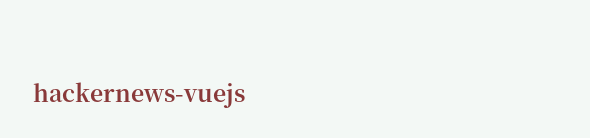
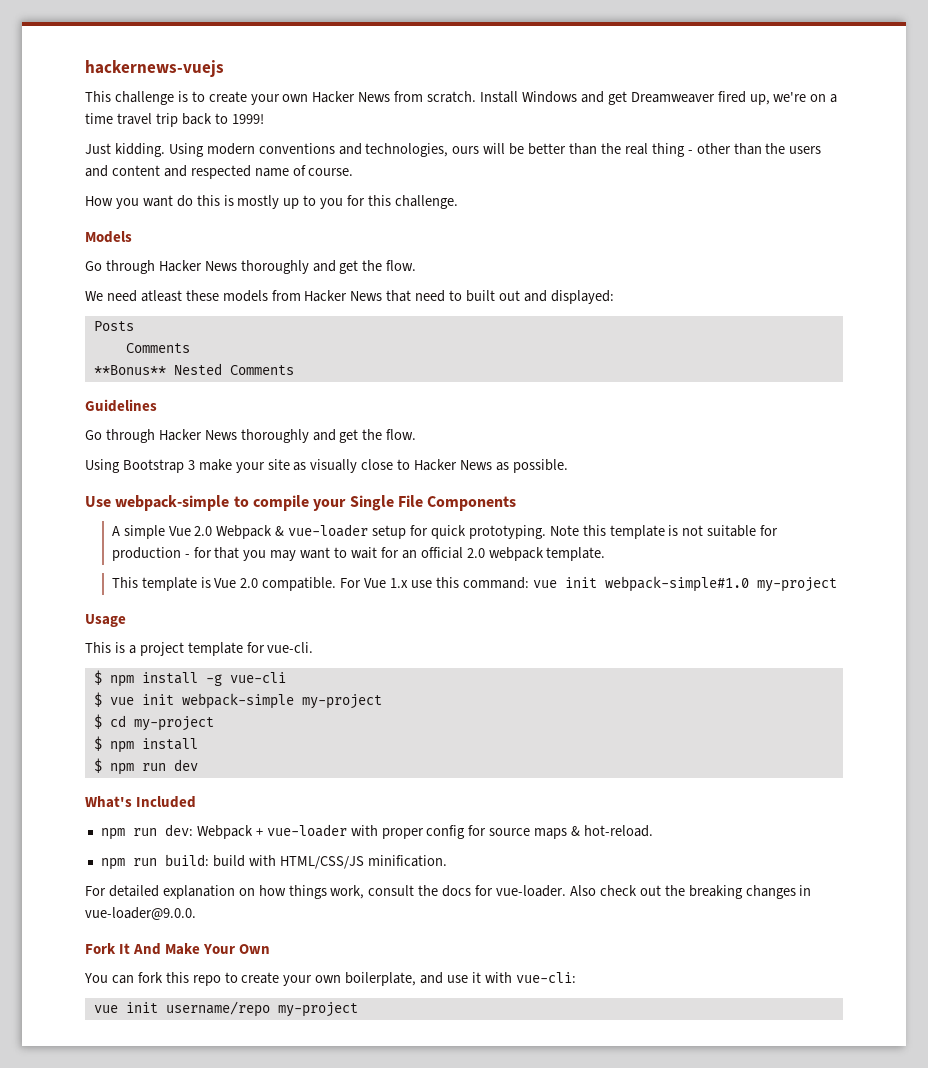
+ This challenge is to create your own Hacker News from scratch. Install Windows and get Dreamweaver fired up, we're on a time travel trip back to 1999!
+ Just kidding. Using modern conventions and technologies, ours will be better than the real thing - other than the users and content and respected name of course.
+ How you want do this is mostly up to you for this challenge.
+ Models
+ Go through Hacker News thoroughly and get the flow.
+ We need atleast these models from Hacker News that need to built out and displayed:
+ Posts
+ Comments
+ **Bonus** Nested Comments
+ Guidelines
+ Go through Hacker News thoroughly and get the flow.
+ Using Bootstrap 3 make your site as visually close to Hacker News as possible.
+ Use webpack-simple to compile your Single File Components
+ A simple Vue 2.0 Webpack & vue-loader setup for quick prototyping. Note this template is not suitable for production - for that you may want to wait for an official 2.0 webpack template.
+ This template is Vue 2.0 compatible. For Vue 1.x use this command: vue init webpack-simple#1.0 my-project
+ Usage
+ This is a project template for vue-cli.
+ $ npm install -g vue-cli
+ $ vue init webpack-simple my-project
+ $ cd my-project
+ $ npm install
+ $ npm run dev
+ What's Included
+ npm run dev: Webpack + vue-loader with proper config for source maps & hot-reload.
+ npm run build: build with HTML/CSS/JS minification.
+ For detailed explanation on how things work, consult the docs for vue-loader. Also check out the breaking changes in vue-loader@9.0.0.
+ Fork It And Make Your Own
+ You can fork this repo to create your own boilerplate, and use it with vue-cli:
+ vue init username/repo my-project

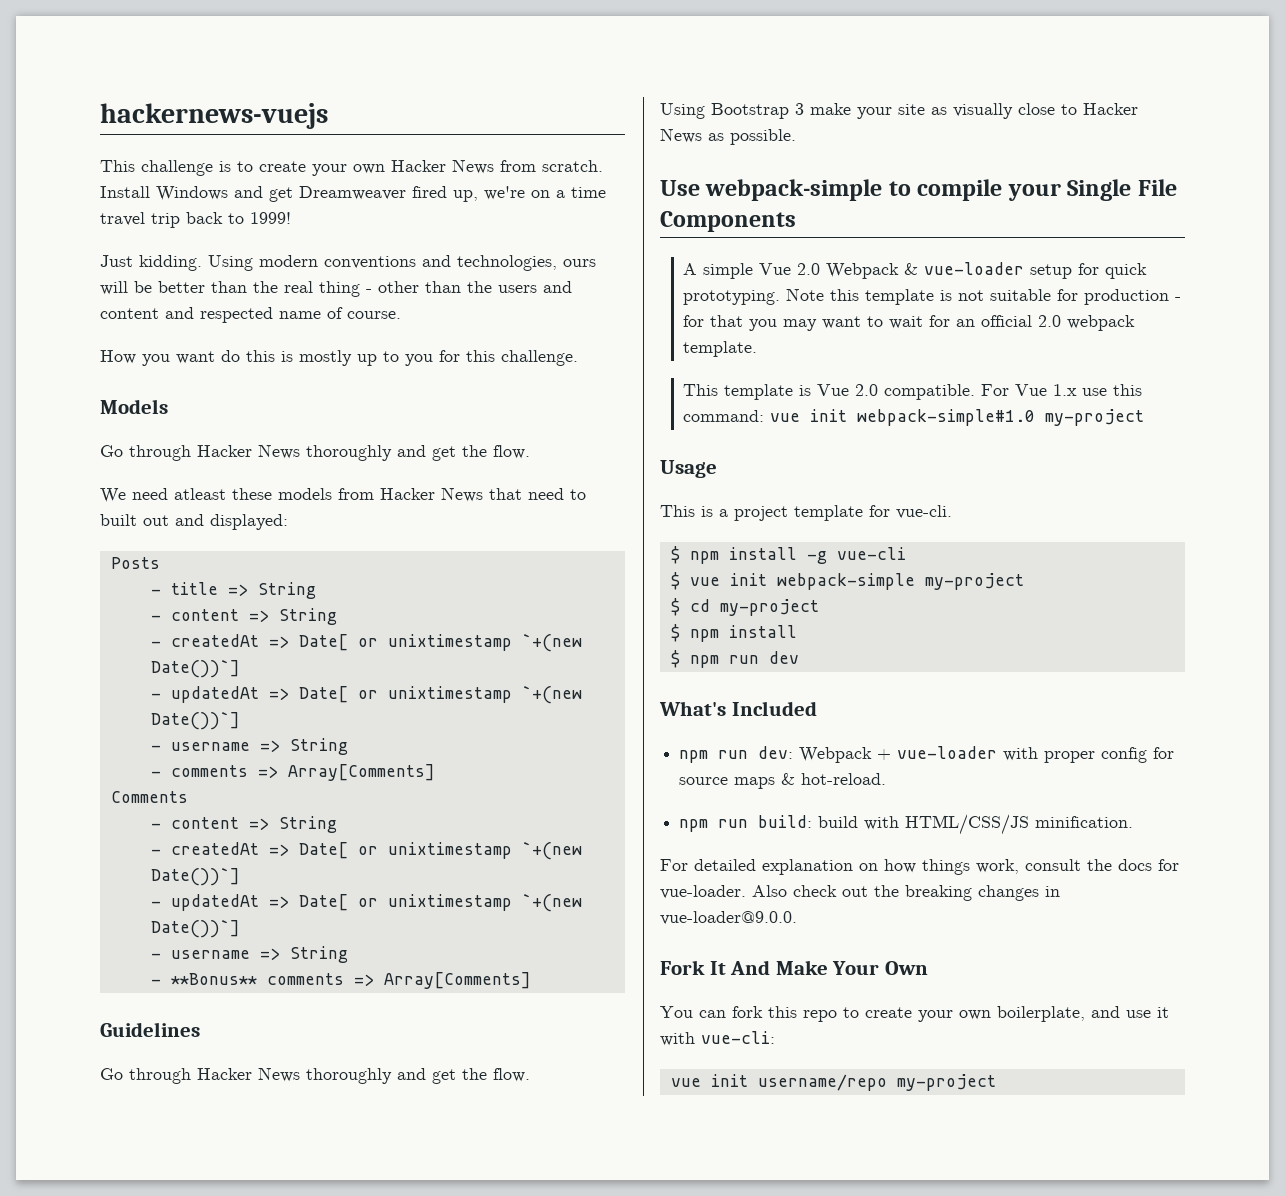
  Posts
+ - title => String
+ - content => String
+ - createdAt => Date[ or unixtimestamp `+(new Date())`]
+ - updatedAt => Date[ or unixtimestamp `+(new Date())`]
+ - username => String
+ - comments => Array[Comments]
  Comments
- **Bonus** Nested Comments
+ - content => String
+ - createdAt => Date[ or unixtimestamp `+(new Date())`]
+ - updatedAt => Date[ or unixtimestamp `+(new Date())`]
+ - username => String
+ - **Bonus** comments => Array[Comments]

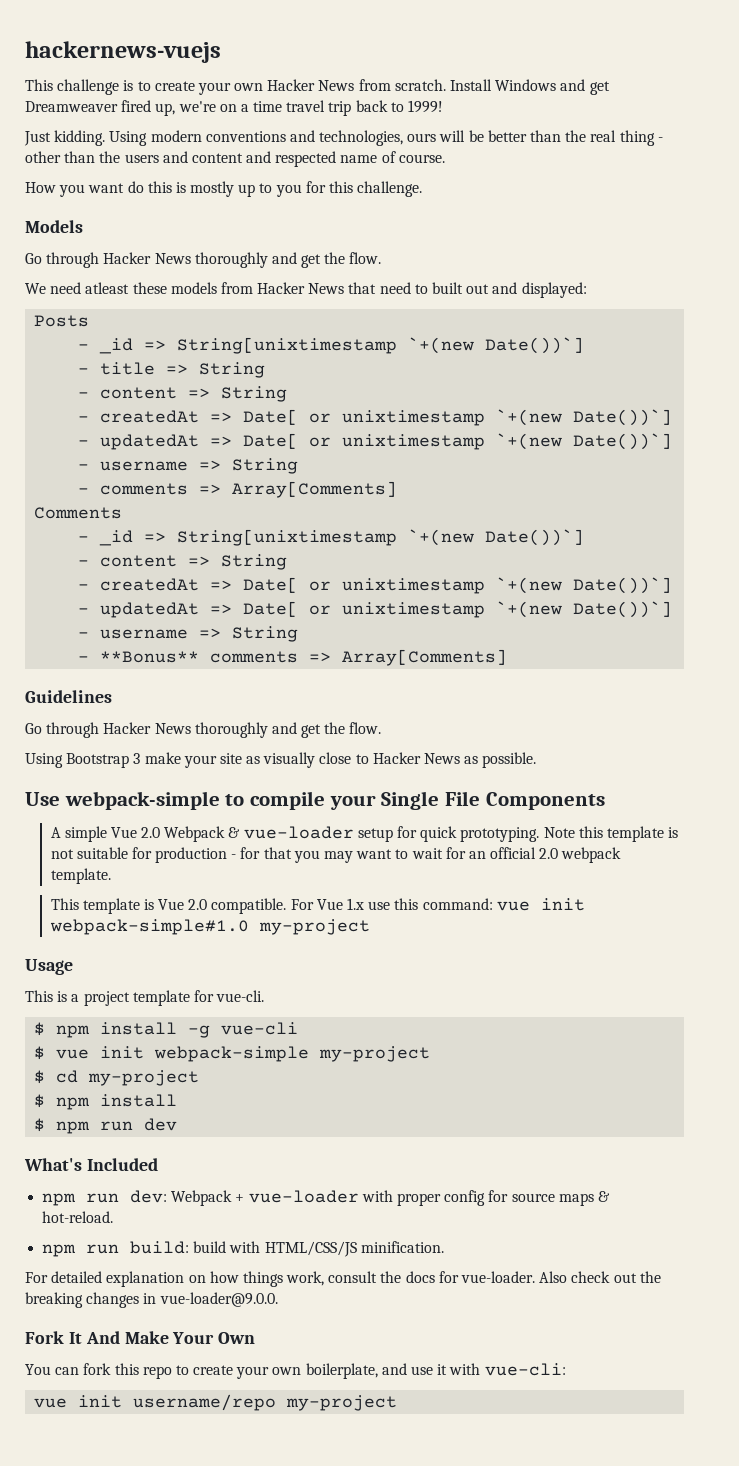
  Posts
+ - _id => String[unixtimestamp `+(new Date())`]
  Comments
+ - _id => String[unixtimestamp `+(new Date())`]

